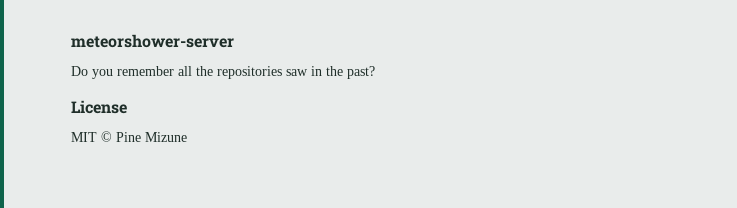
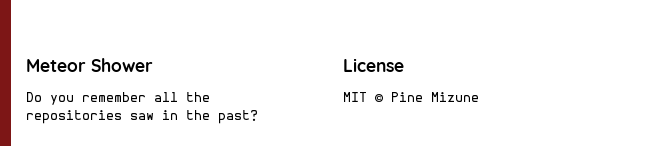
- meteorshower-server
+ Meteor Shower

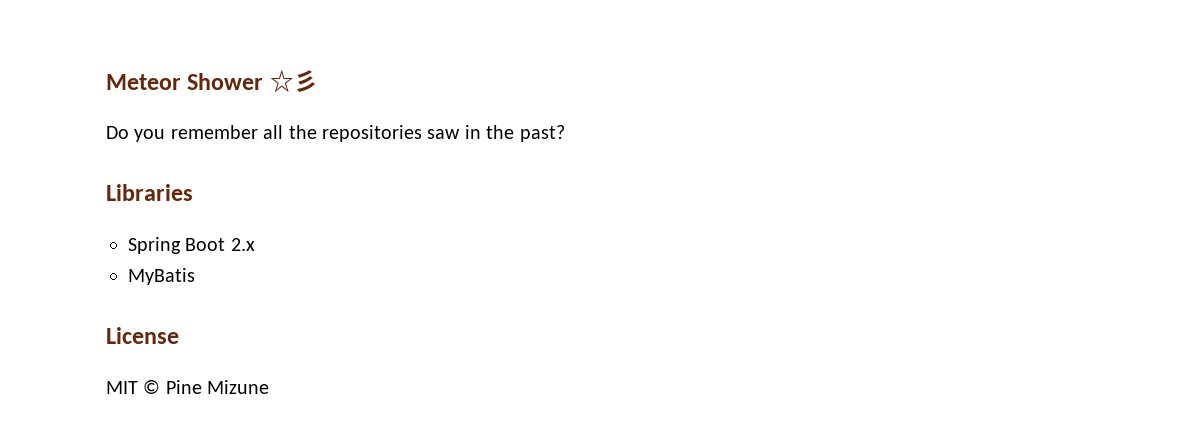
- Meteor Shower
+ Meteor Shower ☆彡
+ Libraries
+ Spring Boot 2.x
+ MyBatis

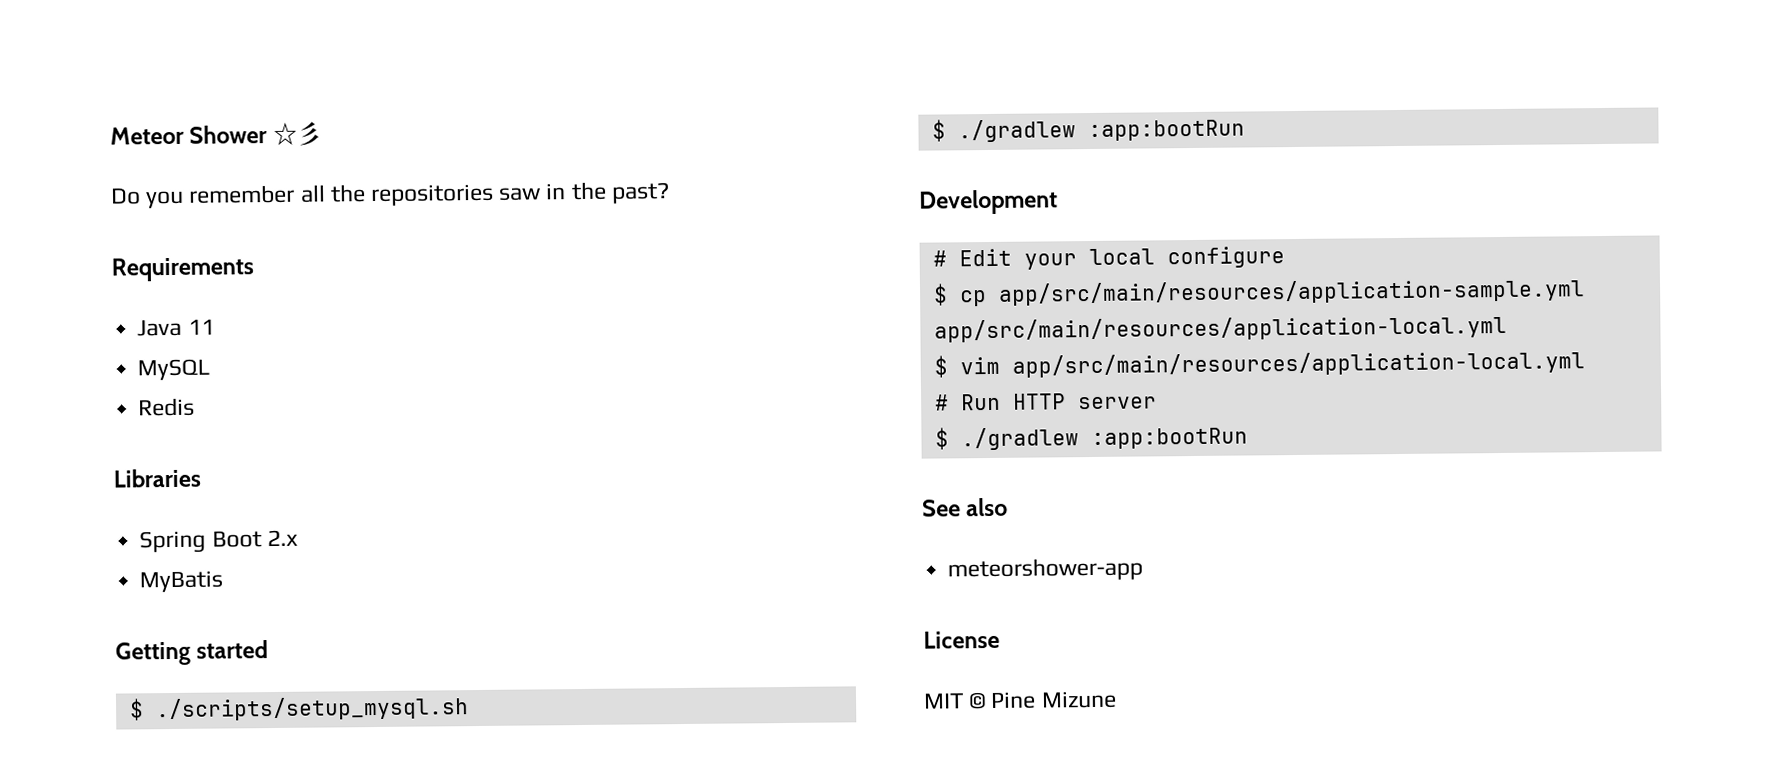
+ Requirements
+ Java 11
+ MySQL
+ Redis
+ Getting started
+ $ ./scripts/setup_mysql.sh
+ $ ./gradlew :app:bootRun
+ Development
+ # Edit your local configure
+ $ cp app/src/main/resources/application-sample.yml app/src/main/resources/application-local.yml
+ $ vim app/src/main/resources/application-local.yml
+ # Run HTTP server
+ $ ./gradlew :app:bootRun
+ See also
+ meteorshower-app

